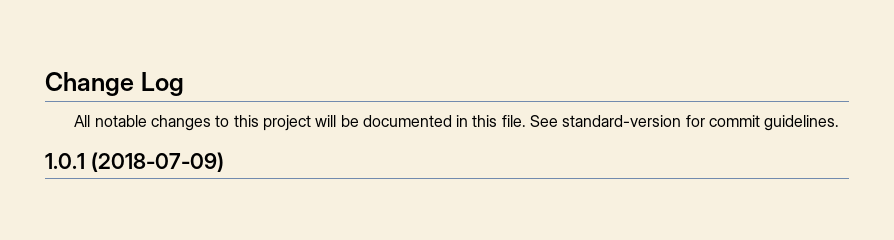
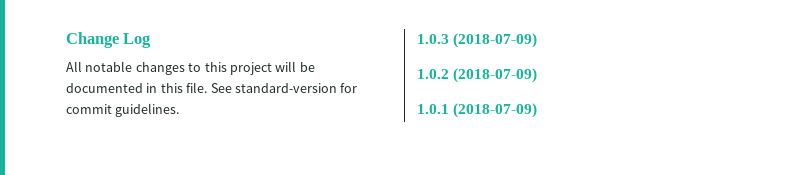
+ 1.0.3 (2018-07-09)
+ 1.0.2 (2018-07-09)

